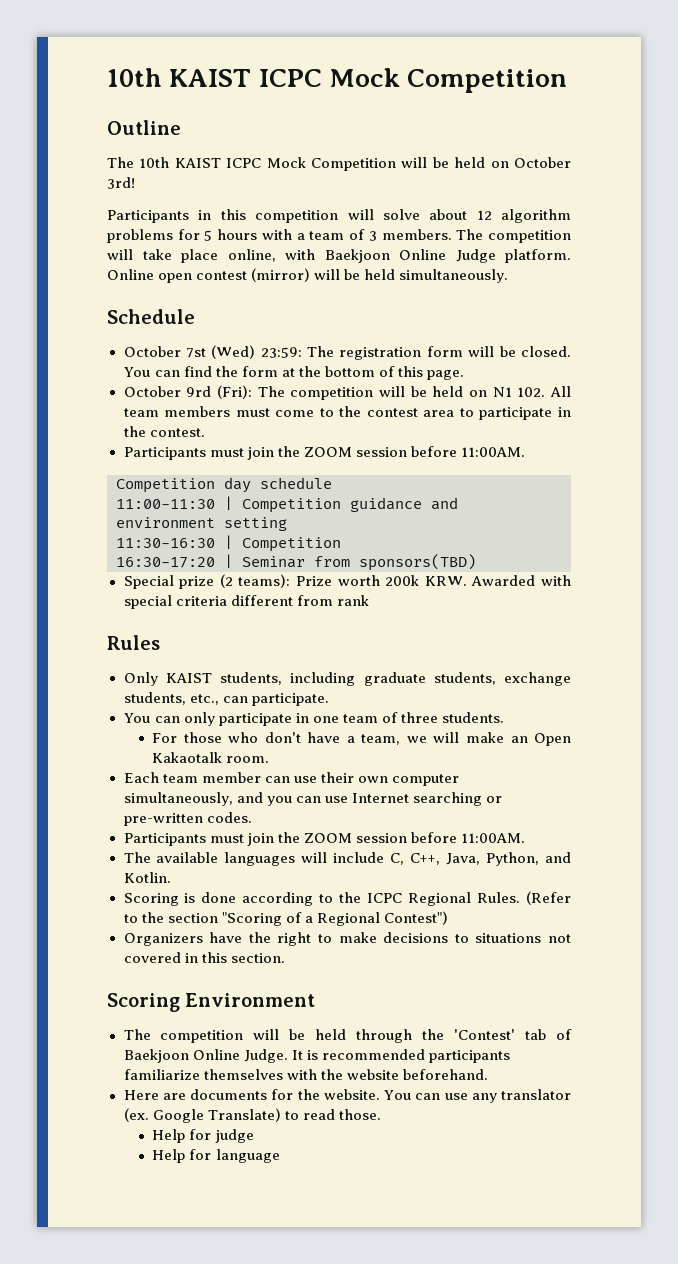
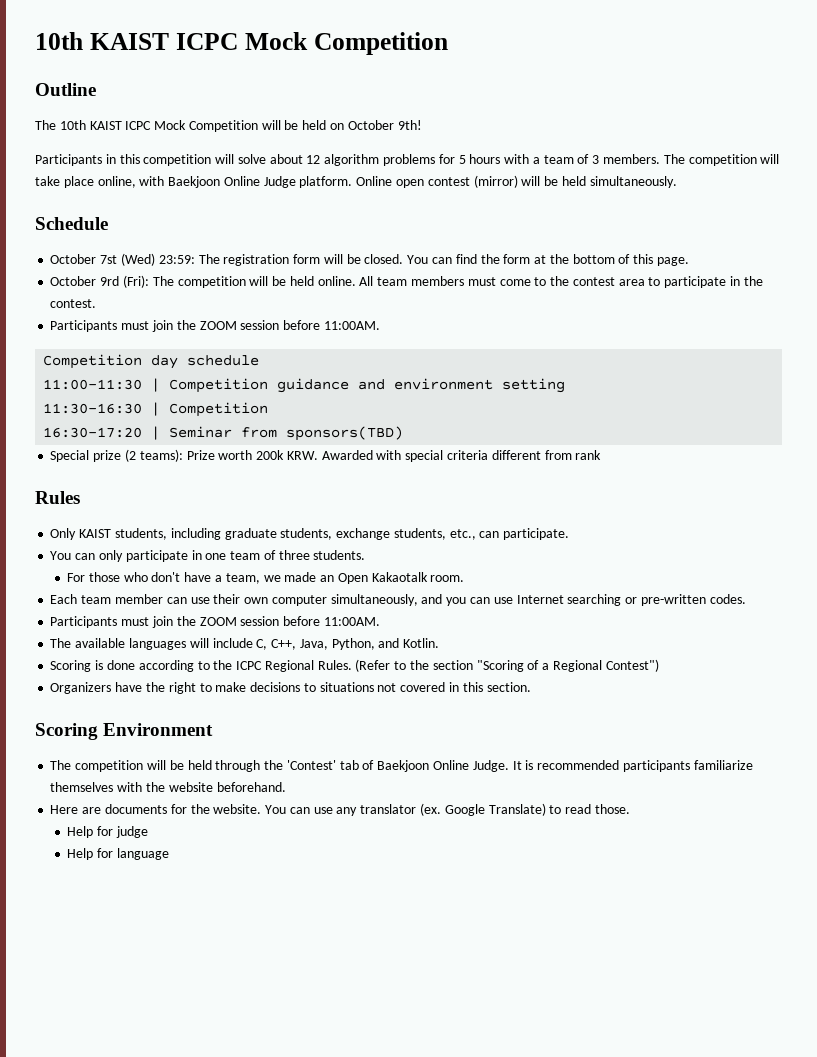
- The 10th KAIST ICPC Mock Competition will be held on October 3rd!
+ The 10th KAIST ICPC Mock Competition will be held on October 9th!
- October 9rd (Fri): The competition will be held on N1 102. All team members must come to the contest area to participate in the contest.
+ October 9rd (Fri): The competition will be held online. All team members must come to the contest area to participate in the contest.
- For those who don't have a team, we will make an Open Kakaotalk room.
+ For those who don't have a team, we made an Open Kakaotalk room.

